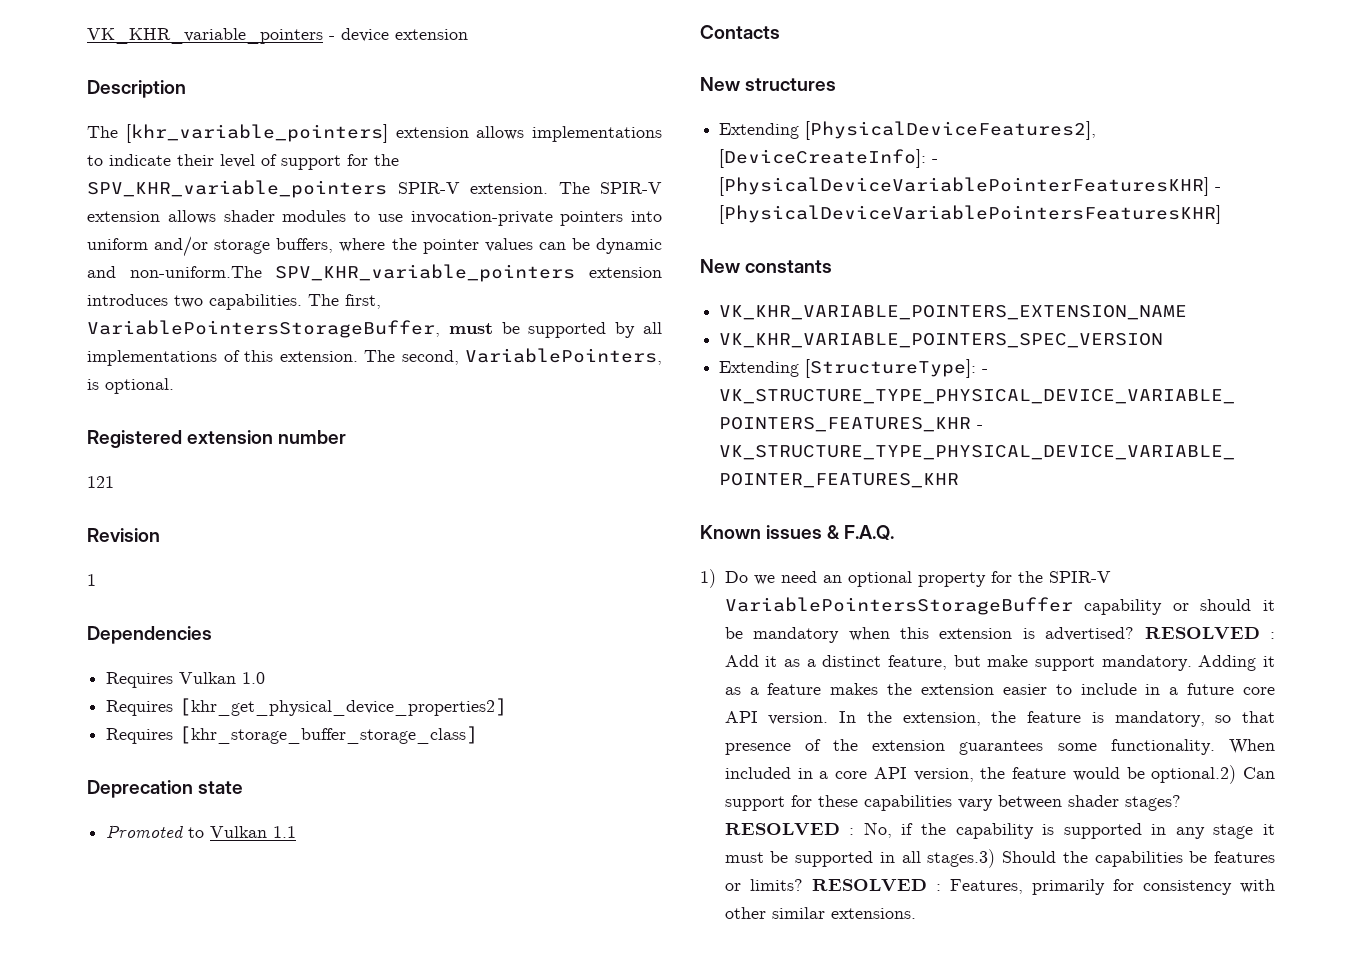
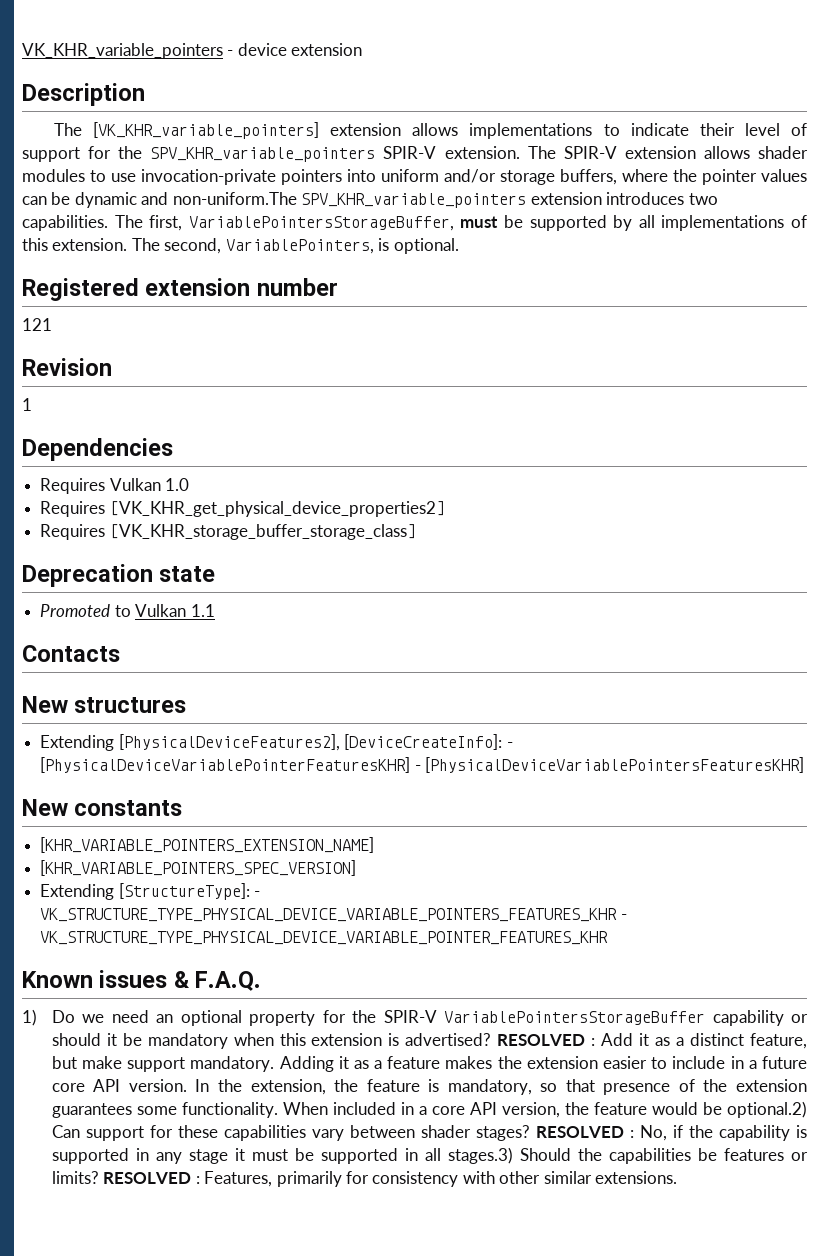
- The [khr_variable_pointers] extension allows implementations to indicate their level of support for the SPV_KHR_variable_pointers SPIR-V extension.
+ The [VK_KHR_variable_pointers] extension allows implementations to indicate their level of support for the SPV_KHR_variable_pointers SPIR-V extension.
- Requires [khr_get_physical_device_properties2]
- Requires [khr_storage_buffer_storage_class]
+ Requires [VK_KHR_get_physical_device_properties2]
+ Requires [VK_KHR_storage_buffer_storage_class]
- VK_KHR_VARIABLE_POINTERS_EXTENSION_NAME
- VK_KHR_VARIABLE_POINTERS_SPEC_VERSION
+ [KHR_VARIABLE_POINTERS_EXTENSION_NAME]
+ [KHR_VARIABLE_POINTERS_SPEC_VERSION]

